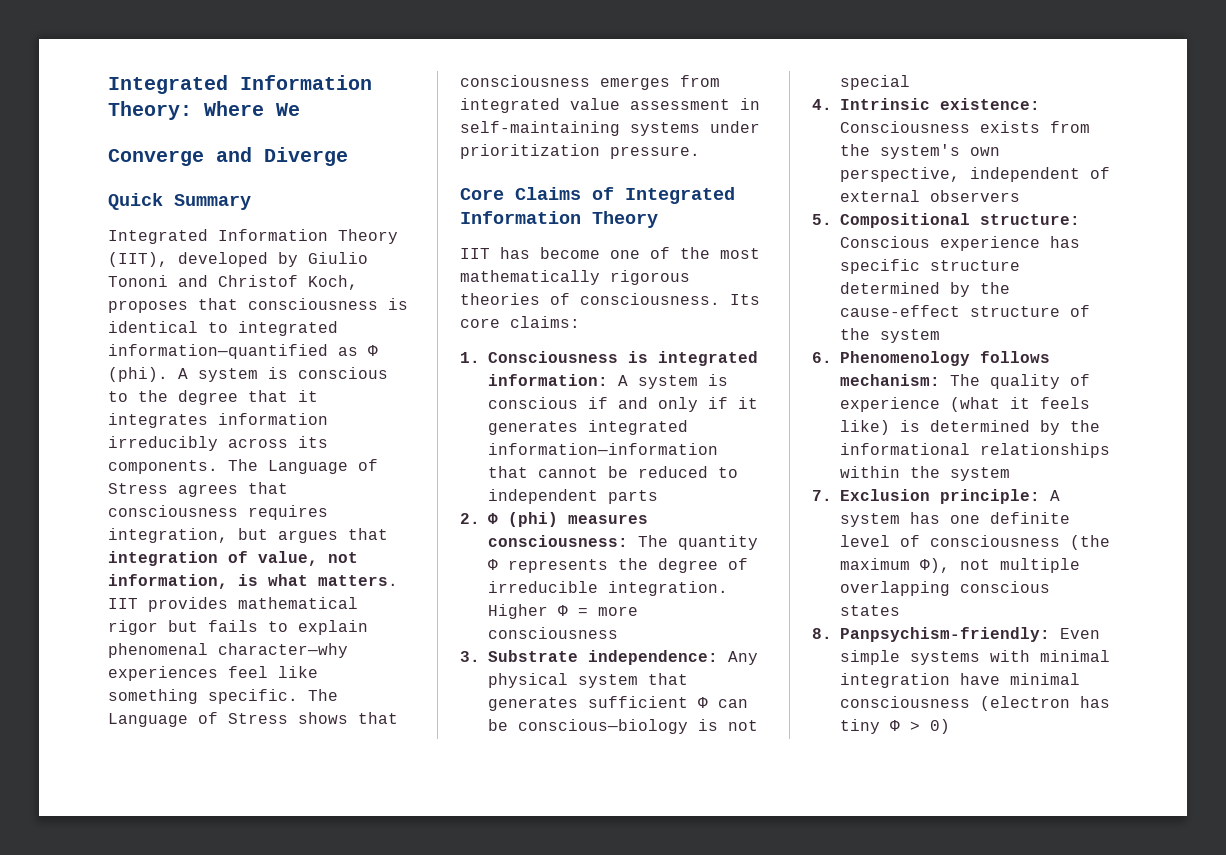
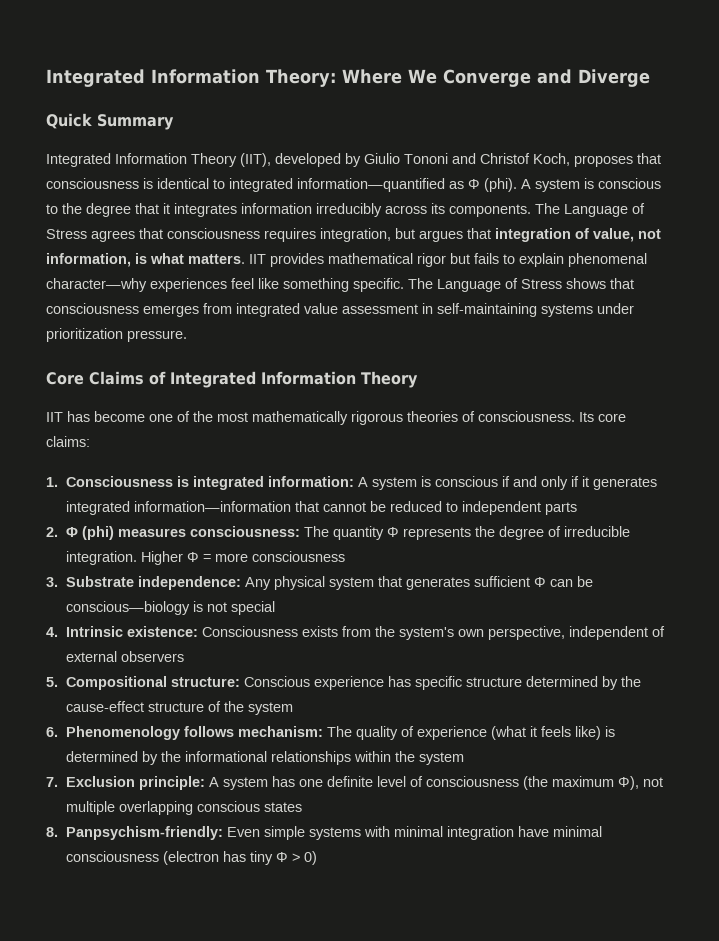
- Integrated Information Theory: Where We
- Converge and Diverge
+ Integrated Information Theory: Where We Converge and Diverge

